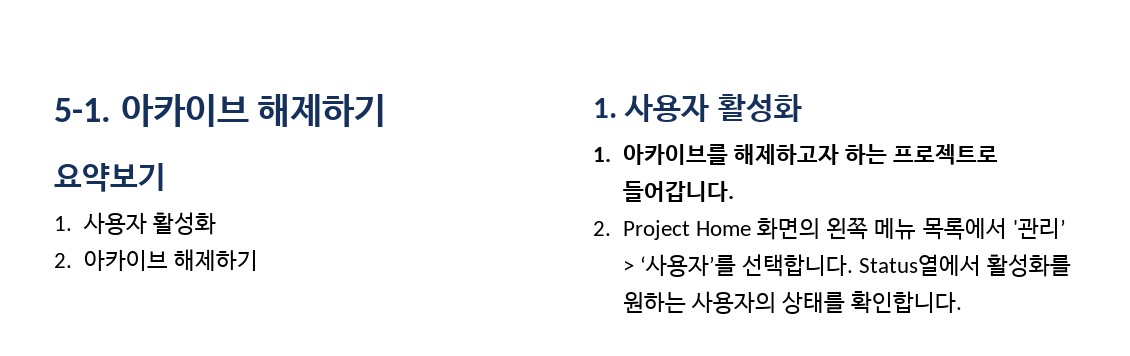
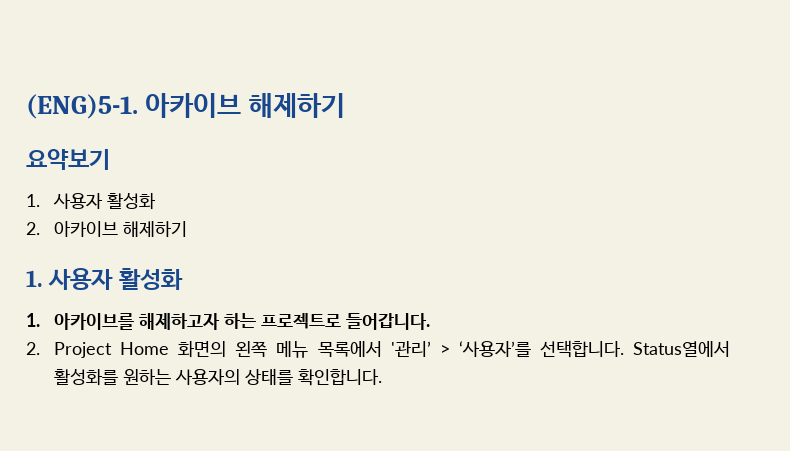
- 5-1.
+ (ENG)5-1.

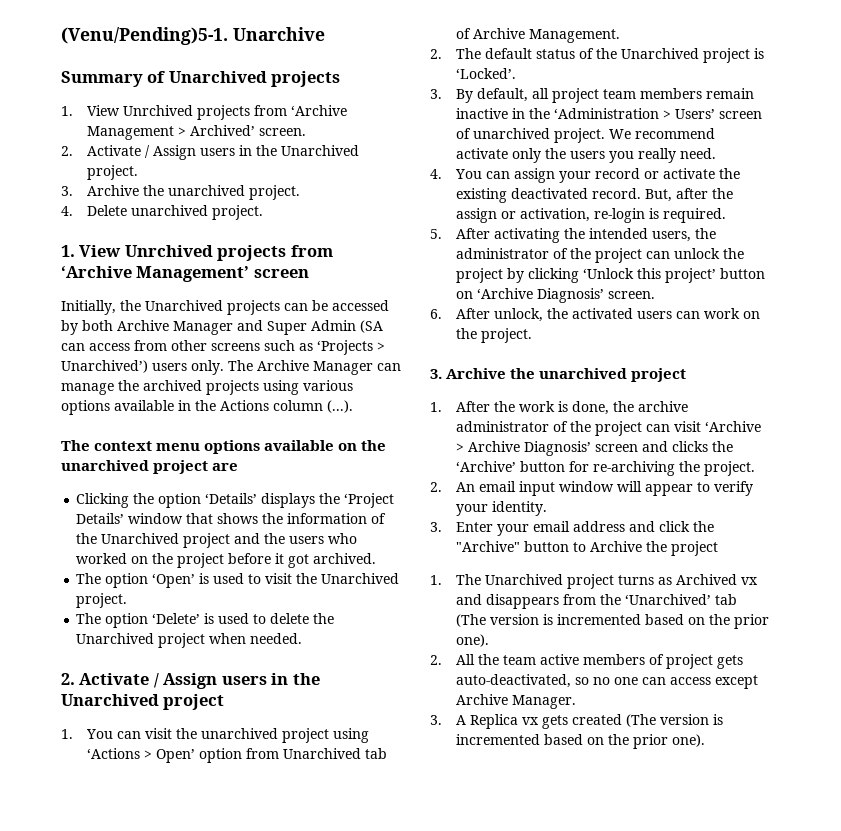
- (ENG)5-1. 아카이브 해제하기
- 요약보기
- 1. 사용자 활성화
- 2. 아카이브 해제하기
- 1. 사용자 활성화
- 1. 아카이브를 해제하고자 하는 프로젝트로 들어갑니다.
- 2. Project Home 화면의 왼쪽 메뉴 목록에서 '관리’ > ‘사용자’를 선택합니다. Status열에서 활성화를 원하는 사용자의 상태를 확인합니다.
+ (Venu/Pending)5-1. Unarchive
+ Summary of Unarchived projects
+ 1. View Unrchived projects from ‘Archive Management > Archived’ screen.
+ 2. Activate / Assign users in the Unarchived project.
+ 3. Archive the unarchived project.
+ 4. Delete unarchived project.
+ 1. View Unrchived projects from ‘Archive Management’ screen
+ Initially, the Unarchived projects can be accessed by both Archive Manager and Super Admin (SA can access from other screens such as ‘Projects > Unarchived’) users only. The Archive Manager can manage the archived projects using various options available in the Actions column (...).
+ The context menu options available on the unarchived project are
+ Clicking the option ‘Details’ displays the ‘Project Details’ window that shows the information of the Unarchived project and the users who worked on the project before it got archived.
+ The option ‘Open’ is used to visit the Unarchived project.
+ The option ‘Delete’ is used to delete the Unarchived project when needed.
+ 2. Activate / Assign users in the Unarchived project
+ 1. You can visit the unarchived project using ‘Actions > Open’ option from Unarchived tab of Archive Management.
+ 2. The default status of the Unarchived project is ‘Locked’.
+ 3. By default, all project team members remain inactive in the ‘Administration > Users’ screen of unarchived project. We recommend activate only the users you really need.
+ 4. You can assign your record or activate the existing deactivated record. But, after the assign or activation, re-login is required.
+ 5. After activating the intended users, the administrator of the project can unlock the project by clicking ‘Unlock this project’ button on ‘Archive Diagnosis’ screen.
+ 6. After unlock, the activated users can work on the project.
+ 3. Archive the unarchived project
+ 1. After the work is done, the archive administrator of the project can visit ‘Archive > Archive Diagnosis’ screen and clicks the ‘Archive’ button for re-archiving the project.
+ 2. An email input window will appear to verify your identity.
+ 3. Enter your email address and click the "Archive" button to Archive the project
+ 1. The Unarchived project turns as Archived vx and disappears from the ‘Unarchived’ tab (The version is incremented based on the prior one).
+ 2. All the team active members of project gets auto-deactivated, so no one can access except Archive Manager.
+ 3. A Replica vx gets created (The version is incremented based on the prior one).

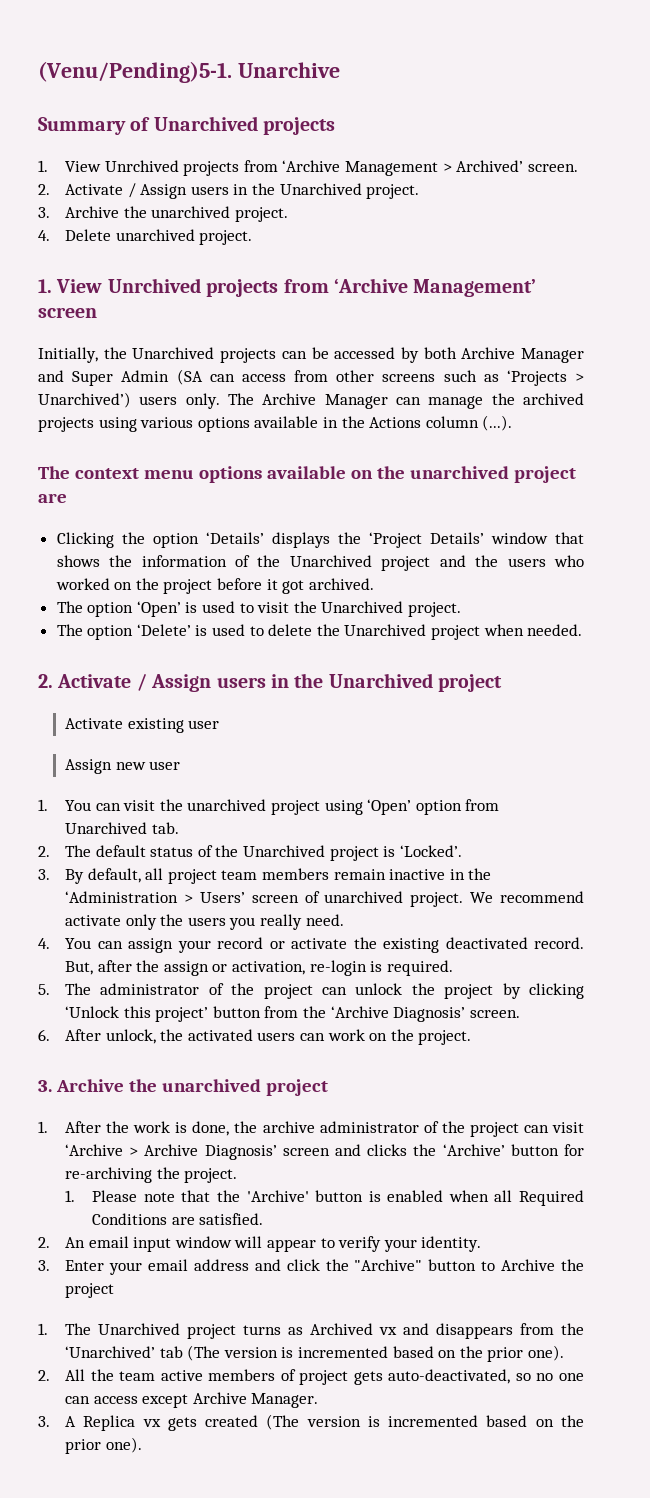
+ Activate existing user
+ Assign new user
- 1. You can visit the unarchived project using ‘Actions > Open’ option from Unarchived tab of Archive Management.
+ 1. You can visit the unarchived project using ‘Open’ option from Unarchived tab.
- 5. After activating the intended users, the administrator of the project can unlock the project by clicking ‘Unlock this project’ button on ‘Archive Diagnosis’ screen.
+ 5. The administrator of the project can unlock the project by clicking ‘Unlock this project’ button from the ‘Archive Diagnosis’ screen.
+ 1. Please note that the 'Archive' button is enabled when all Required Conditions are satisfied.

